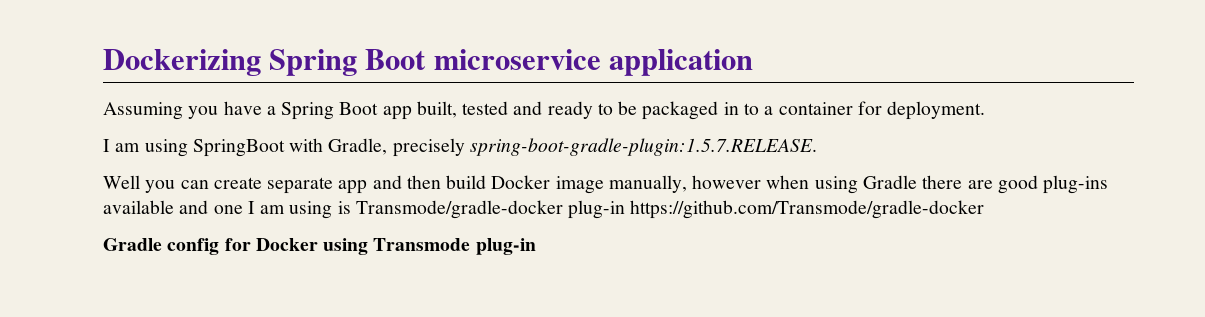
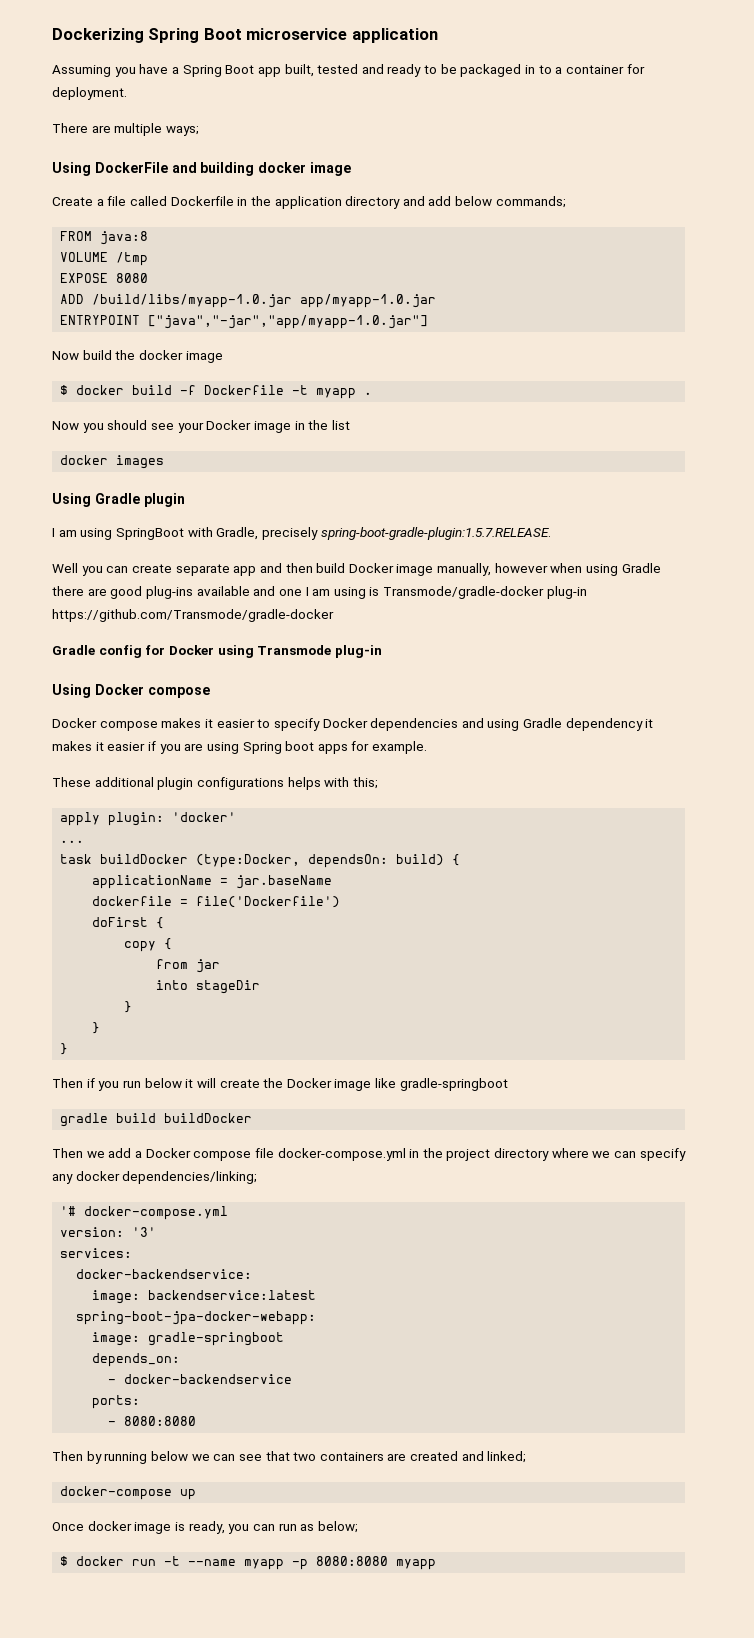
+ There are multiple ways;
+ Using DockerFile and building docker image
+ Create a file called Dockerfile in the application directory and add below commands;
+ FROM java:8
+ VOLUME /tmp
+ EXPOSE 8080
+ ADD /build/libs/myapp-1.0.jar app/myapp-1.0.jar
+ ENTRYPOINT ["java","-jar","app/myapp-1.0.jar"]
+ Now build the docker image
+ $ docker build -f Dockerfile -t myapp .
+ Now you should see your Docker image in the list
+ docker images
+ Using Gradle plugin
+ Using Docker compose
+ Docker compose makes it easier to specify Docker dependencies and using Gradle dependency it makes it easier if you are using Spring boot apps for example.
+ These additional plugin configurations helps with this;
+ apply plugin: 'docker'
+ ...
+ task buildDocker (type:Docker, dependsOn: build) {
+ applicationName = jar.baseName
+ dockerfile = file('Dockerfile')
+ doFirst {
+ copy {
+ from jar
+ into stageDir
+ }
+ }
+ }
+ Then if you run below it will create the Docker image like gradle-springboot
+ gradle build buildDocker
+ Then we add a Docker compose file docker-compose.yml in the project directory where we can specify any docker dependencies/linking;
+ '# docker-compose.yml
+ version: '3'
+ services:
+ docker-backendservice:
+ image: backendservice:latest
+ spring-boot-jpa-docker-webapp:
+ image: gradle-springboot
+ depends_on:
+ - docker-backendservice
+ ports:
+ - 8080:8080
+ Then by running below we can see that two containers are created and linked;
+ docker-compose up
+ Once docker image is ready, you can run as below;
+ $ docker run -t --name myapp -p 8080:8080 myapp

